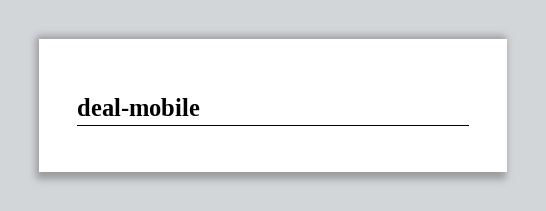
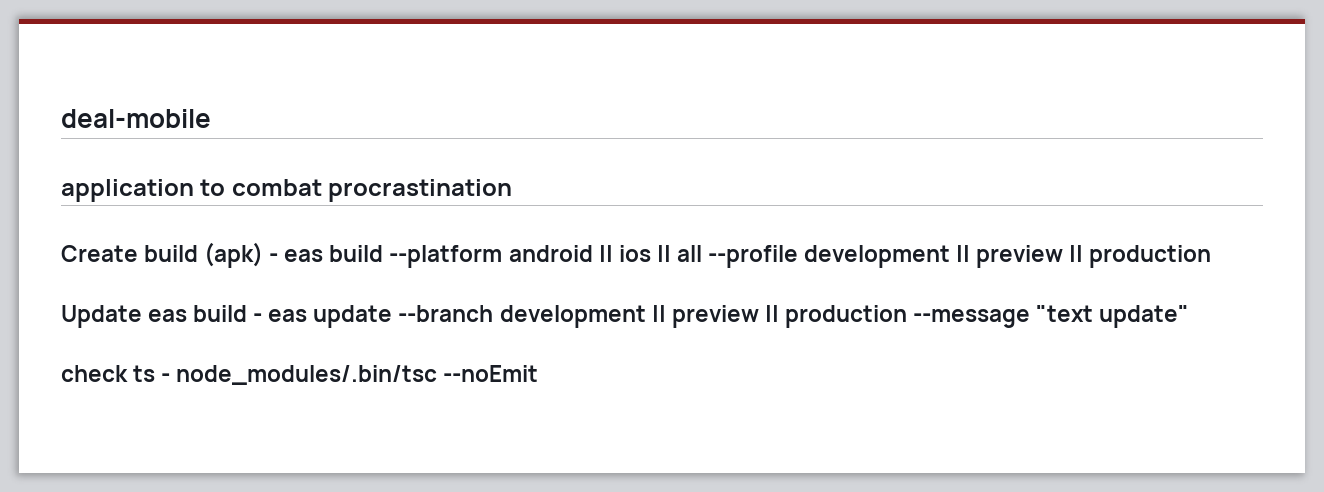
+ application to combat procrastination
+ Create build (apk) - eas build --platform android || ios || all --profile development || preview || production
+ Update eas build - eas update --branch development || preview || production --message "text update"
+ check ts - node_modules/.bin/tsc --noEmit

